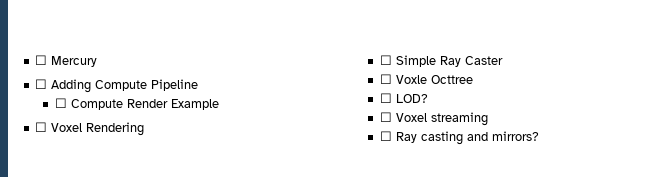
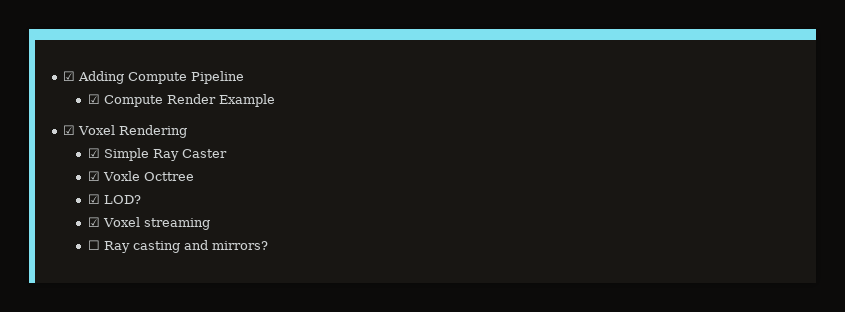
- ☐ Mercury
- ☐ Adding Compute Pipeline
+ ☑ Adding Compute Pipeline
- ☐ Compute Render Example
+ ☑ Compute Render Example
- ☐ Voxel Rendering
+ ☑ Voxel Rendering
- ☐ Simple Ray Caster
+ ☑ Simple Ray Caster
- ☐ Voxle Octtree
+ ☑ Voxle Octtree
- ☐ LOD?
+ ☑ LOD?
- ☐ Voxel streaming
+ ☑ Voxel streaming

